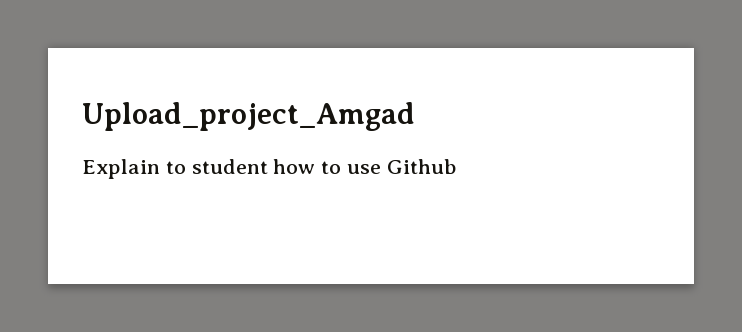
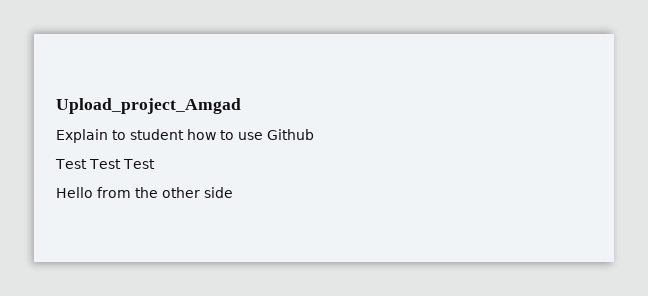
+ Test Test Test
+ Hello from the other side

